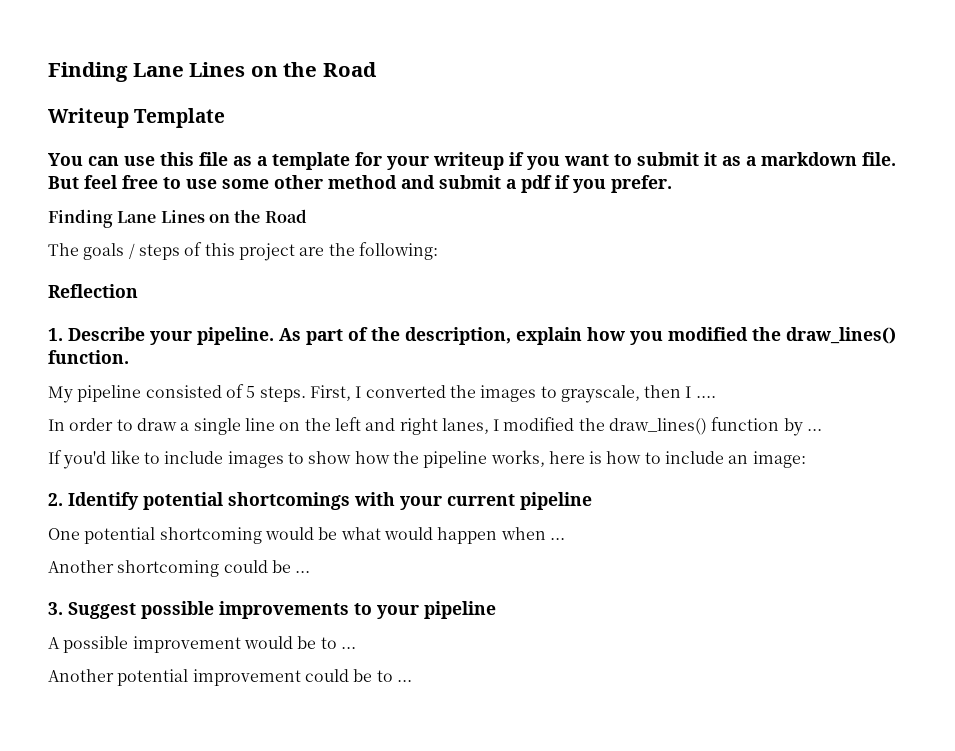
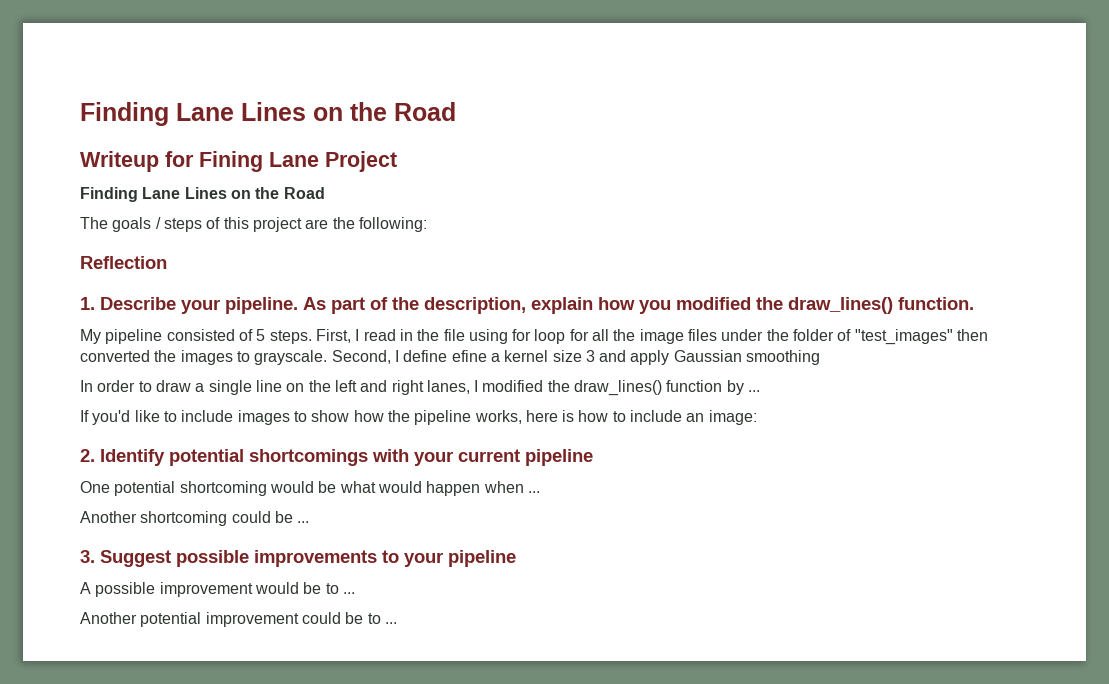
- Writeup Template
- You can use this file as a template for your writeup if you want to submit it as a markdown file. But feel free to use some other method and submit a pdf if you prefer.
+ Writeup for Fining Lane Project
- First, I converted the images to grayscale, then I ....
+ First, I read in the file using for loop for all the image files under the folder of "test_images" then converted the images to grayscale. Second, I define efine a kernel size 3 and apply Gaussian smoothing

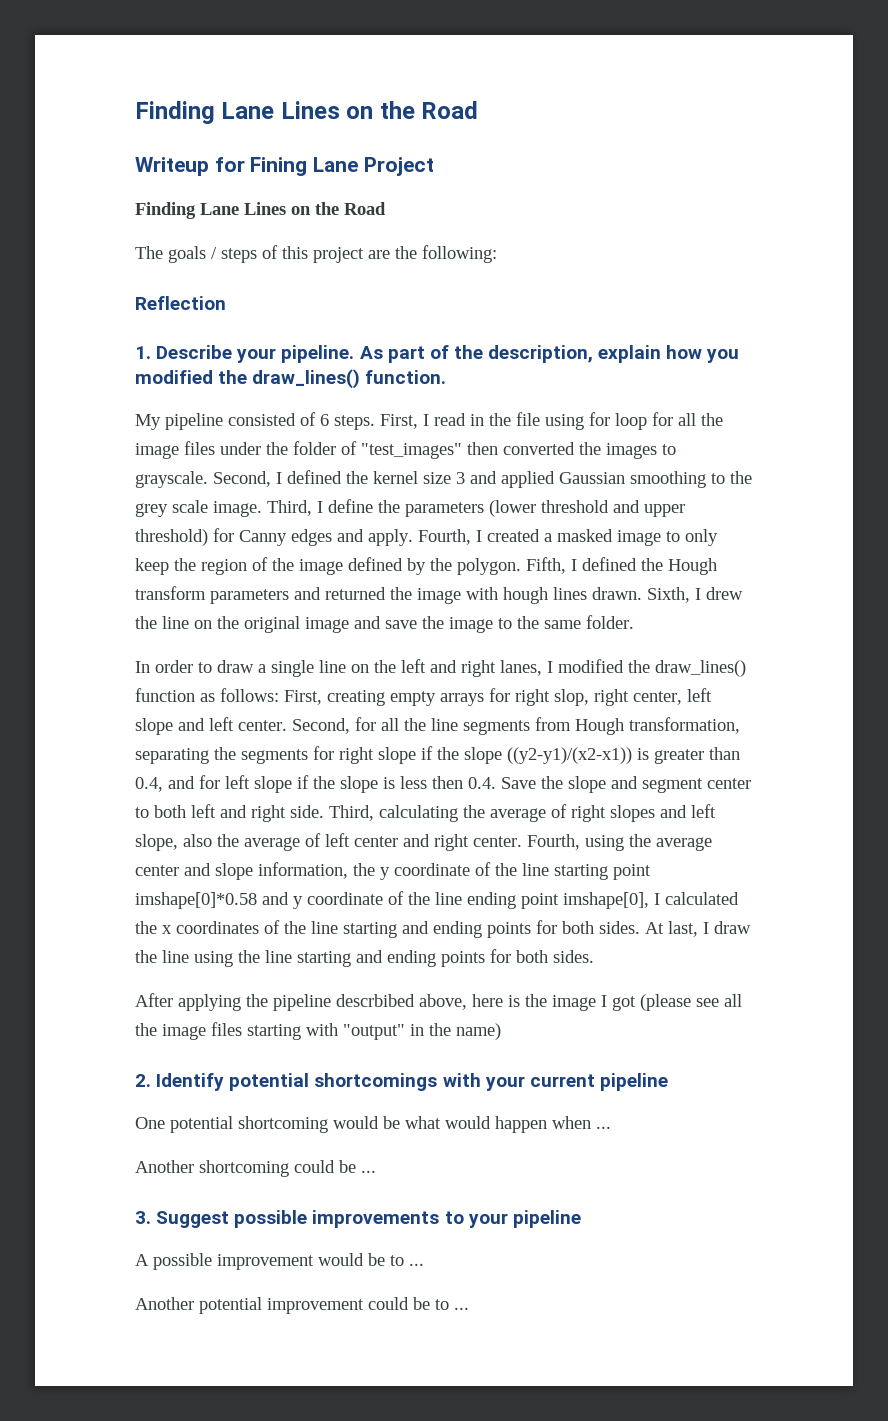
- My pipeline consisted of 5 steps.
+ My pipeline consisted of 6 steps.
- Second, I define efine a kernel size 3 and apply Gaussian smoothing
+ Second, I defined the kernel size 3 and applied Gaussian smoothing to the grey scale image. Third, I define the parameters (lower threshold and upper threshold) for Canny edges and apply. Fourth, I created a masked image to only keep the region of the image defined by the polygon. Fifth, I defined the Hough transform parameters and returned the image with hough lines drawn. Sixth, I drew the line on the original image and save the image to the same folder.
- In order to draw a single line on the left and right lanes, I modified the draw_lines() function by ...
- If you'd like to include images to show how the pipeline works, here is how to include an image:
+ In order to draw a single line on the left and right lanes, I modified the draw_lines() function as follows: First, creating empty arrays for right slop, right center, left slope and left center. Second, for all the line segments from Hough transformation, separating the segments for right slope if the slope ((y2-y1)/(x2-x1)) is greater than 0.4, and for left slope if the slope is less then 0.4. Save the slope and segment center to both left and right side. Third, calculating the average of right slopes and left slope, also the average of left center and right center. Fourth, using the average center and slope information, the y coordinate of the line starting point imshape[0]*0.58 and y coordinate of the line ending point imshape[0], I calculated the x coordinates of the line starting and ending points for both sides. At last, I draw the line using the line starting and ending points for both sides.
+ After applying the pipeline descrbibed above, here is the image I got (please see all the image files starting with "output" in the name)

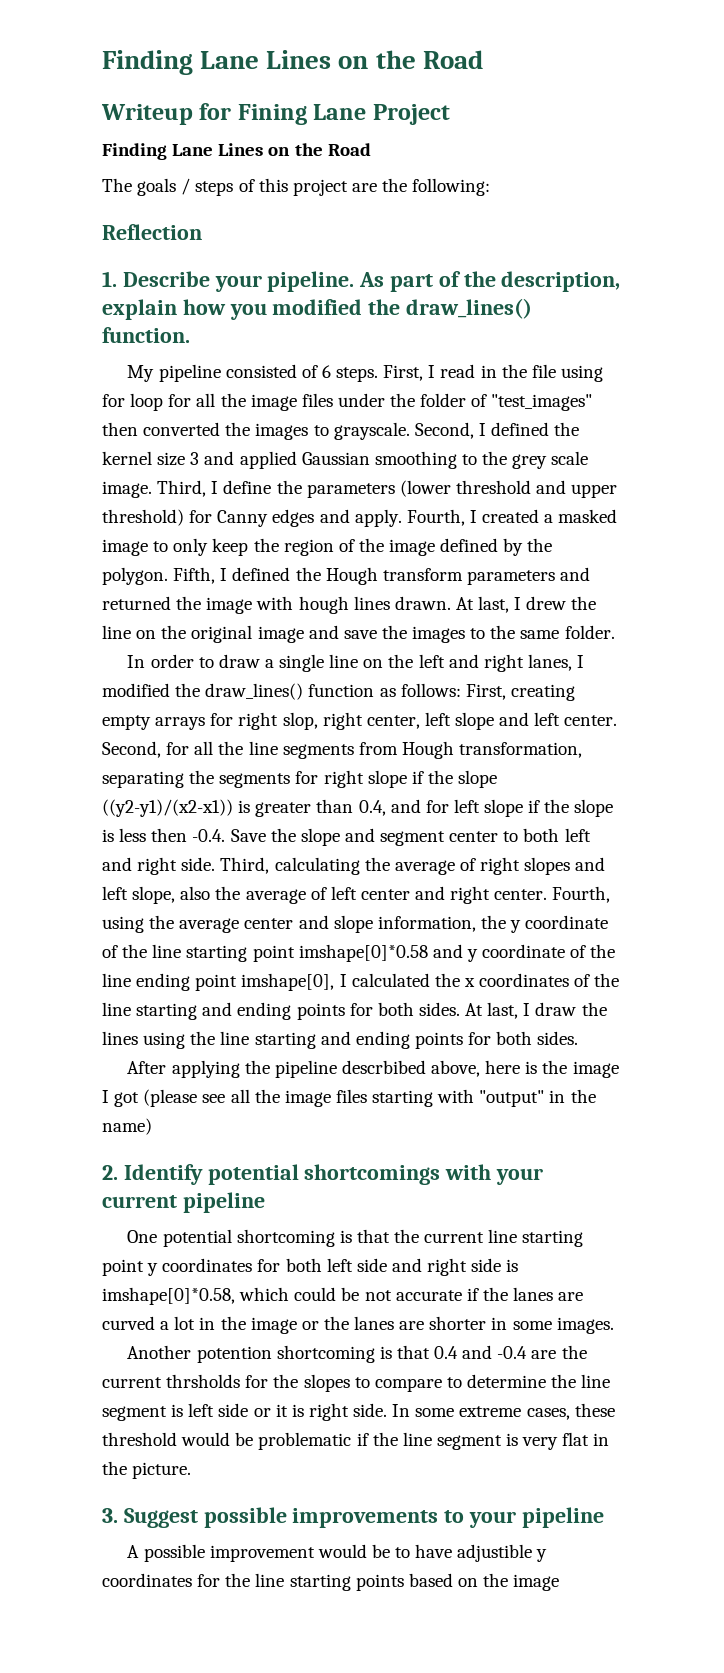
- Sixth, I drew the line on the original image and save the image to the same folder.
+ At last, I drew the line on the original image and save the images to the same folder.
- Second, for all the line segments from Hough transformation, separating the segments for right slope if the slope ((y2-y1)/(x2-x1)) is greater than 0.4, and for left slope if the slope is less then 0.4. Save the slope and segment center to both left and right side.
+ Second, for all the line segments from Hough transformation, separating the segments for right slope if the slope ((y2-y1)/(x2-x1)) is greater than 0.4, and for left slope if the slope is less then -0.4. Save the slope and segment center to both left and right side.
- At last, I draw the line using the line starting and ending points for both sides.
+ At last, I draw the lines using the line starting and ending points for both sides.
- One potential shortcoming would be what would happen when ...
- Another shortcoming could be ...
+ One potential shortcoming is that the current line starting point y coordinates for both left side and right side is imshape[0]*0.58, which could be not accurate if the lanes are curved a lot in the image or the lanes are shorter in some images.
+ Another potention shortcoming is that 0.4 and -0.4 are the current thrsholds for the slopes to compare to determine the line segment is left side or it is right side. In some extreme cases, these threshold would be problematic if the line segment is very flat in the picture.
- A possible improvement would be to ...
- Another potential improvement could be to ...
+ A possible improvement would be to have adjustible y coordinates for the line starting points based on the image

